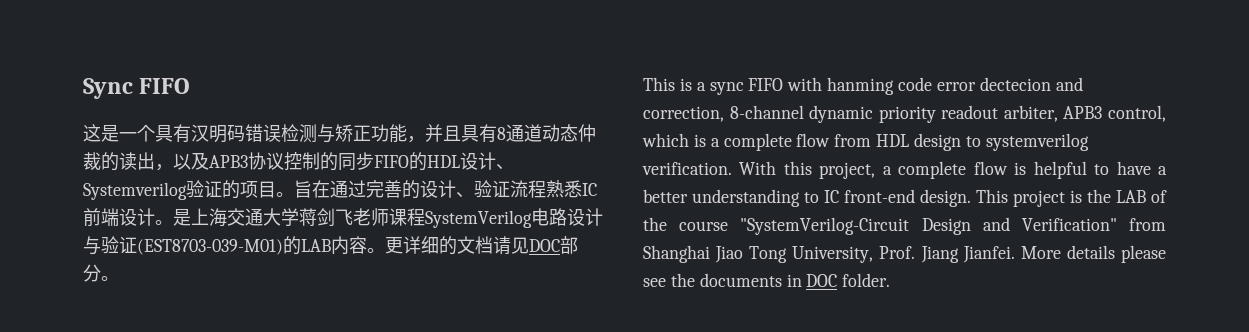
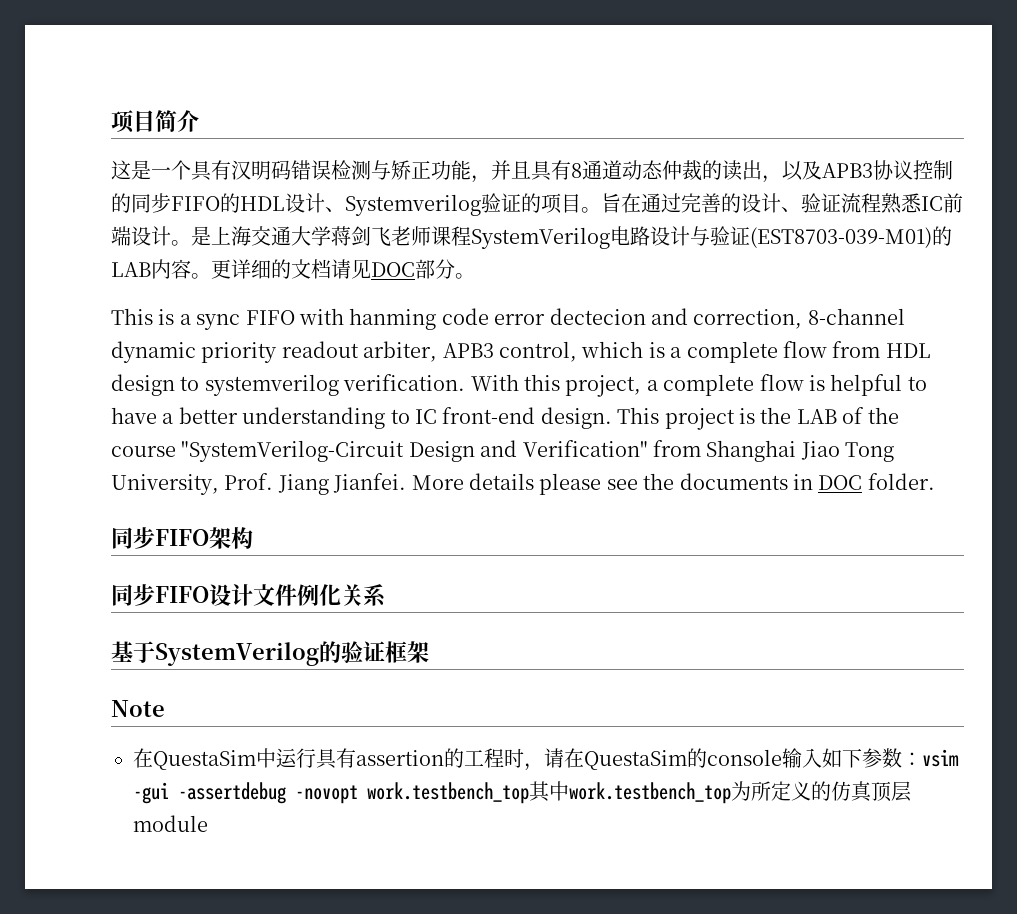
- Sync FIFO
+ 项目简介
+ 同步FIFO架构
+ 同步FIFO设计文件例化关系
+ 基于SystemVerilog的验证框架
+ Note
+ 在QuestaSim中运行具有assertion的工程时，请在QuestaSim的console输入如下参数：vsim -gui -assertdebug -novopt work.testbench_top其中work.testbench_top为所定义的仿真顶层module

